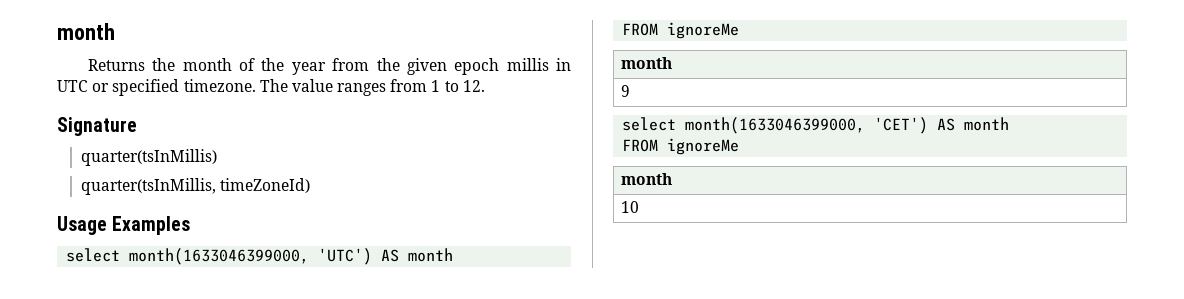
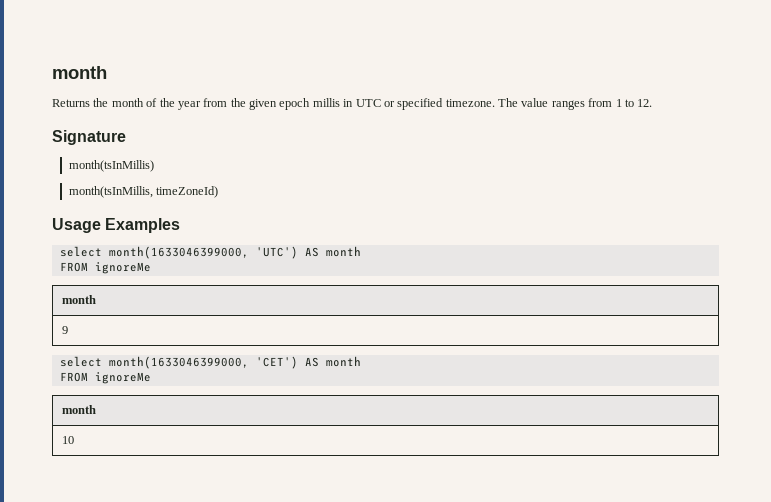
- quarter(tsInMillis)
- quarter(tsInMillis, timeZoneId)
+ month(tsInMillis)
+ month(tsInMillis, timeZoneId)

